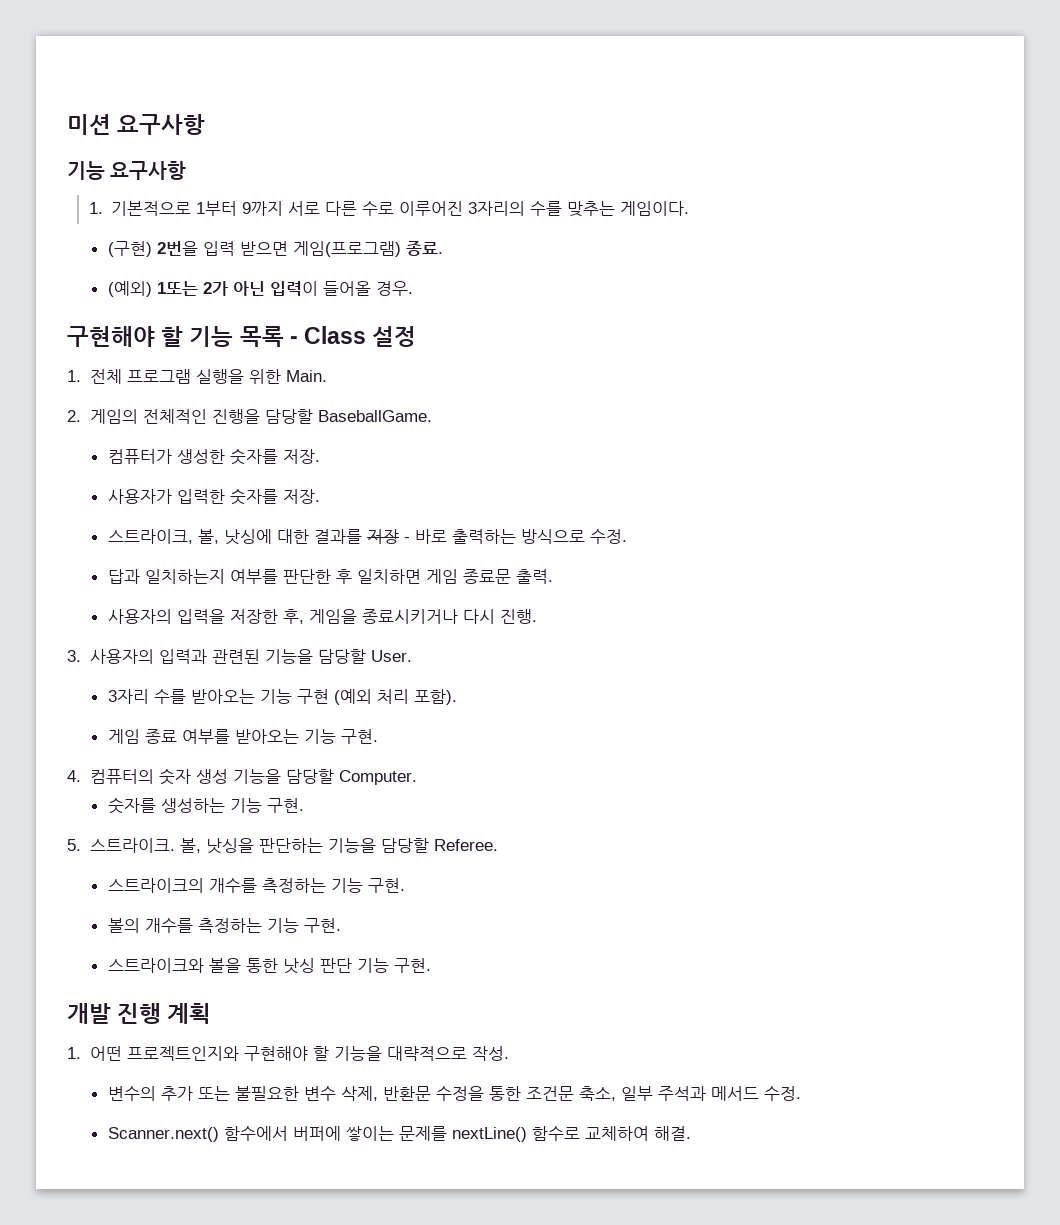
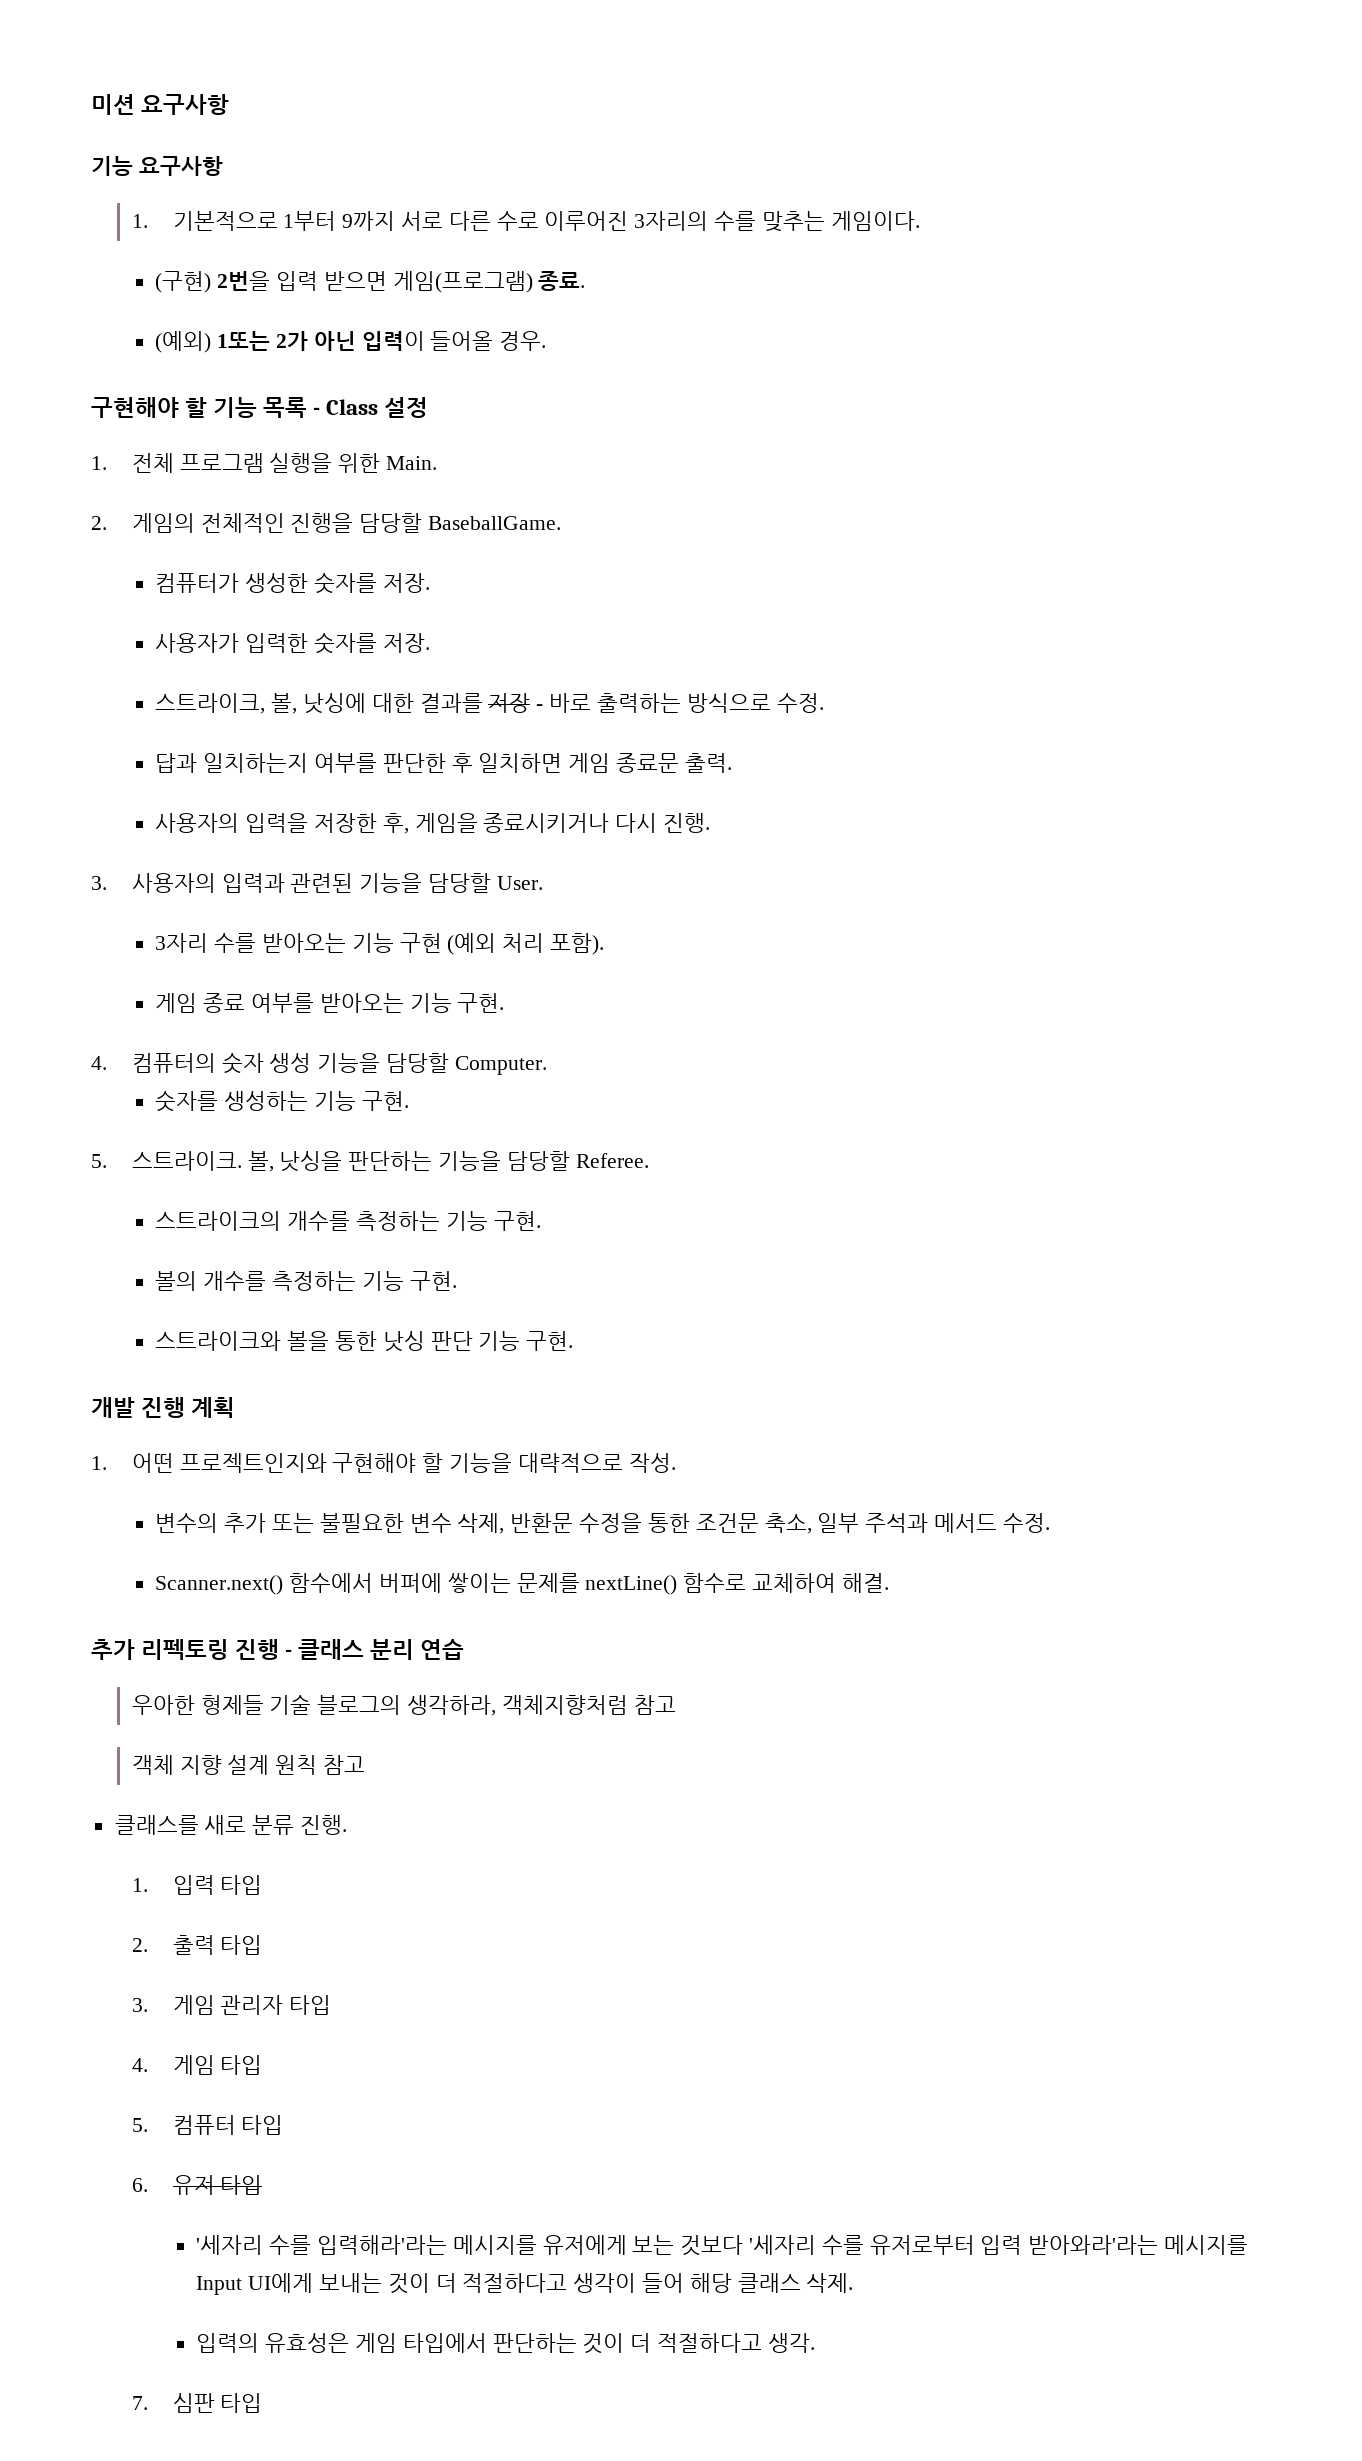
+ 추가 리펙토링 진행 - 클래스 분리 연습
+ 우아한 형제들 기술 블로그의 생각하라, 객체지향처럼 참고
+ 객체 지향 설계 원칙 참고
+ 클래스를 새로 분류 진행.
+ 1. 입력 타입
+ 2. 출력 타입
+ 3. 게임 관리자 타입
+ 4. 게임 타입
+ 5. 컴퓨터 타입
+ 6. 유저 타입
+ '세자리 수를 입력해라'라는 메시지를 유저에게 보는 것보다 '세자리 수를 유저로부터 입력 받아와라'라는 메시지를 Input UI에게 보내는 것이 더 적절하다고 생각이 들어 해당 클래스 삭제.
+ 입력의 유효성은 게임 타입에서 판단하는 것이 더 적절하다고 생각.
+ 7. 심판 타입

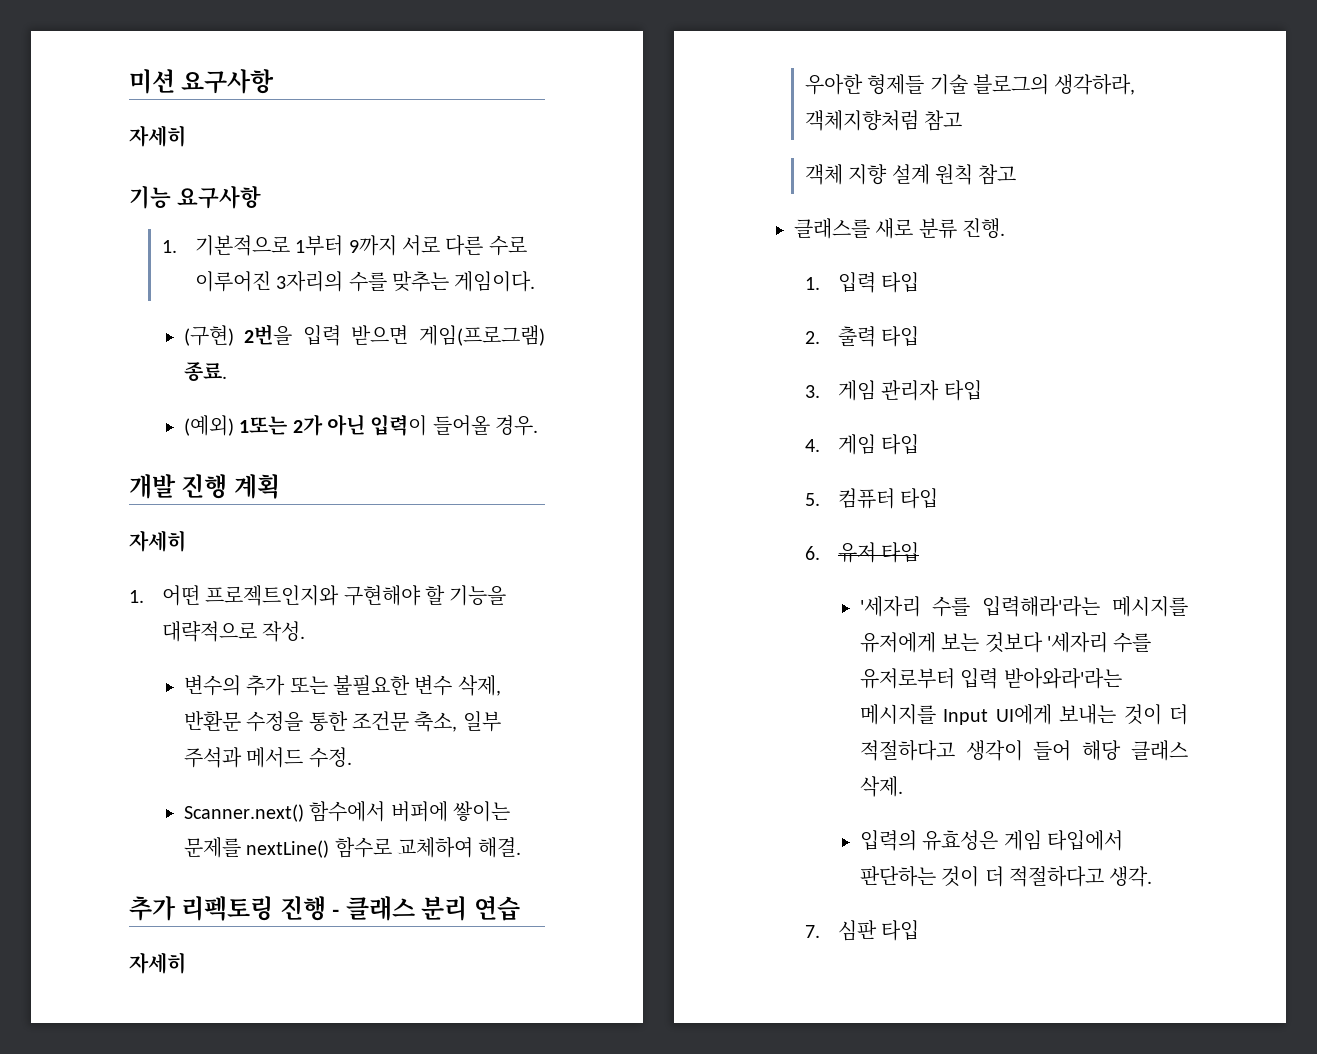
  미션 요구사항
+ 자세히
- 구현해야 할 기능 목록 - Class 설정
- 1. 전체 프로그램 실행을 위한 Main.
- 2. 게임의 전체적인 진행을 담당할 BaseballGame.
- 컴퓨터가 생성한 숫자를 저장.
- 사용자가 입력한 숫자를 저장.
- 스트라이크, 볼, 낫싱에 대한 결과를 저장 - 바로 출력하는 방식으로 수정.
- 답과 일치하는지 여부를 판단한 후 일치하면 게임 종료문 출력.
- 사용자의 입력을 저장한 후, 게임을 종료시키거나 다시 진행.
- 3. 사용자의 입력과 관련된 기능을 담당할 User.
- 3자리 수를 받아오는 기능 구현 (예외 처리 포함).
- 게임 종료 여부를 받아오는 기능 구현.
- 4. 컴퓨터의 숫자 생성 기능을 담당할 Computer.
- 숫자를 생성하는 기능 구현.
- 5. 스트라이크. 볼, 낫싱을 판단하는 기능을 담당할 Referee.
- 스트라이크의 개수를 측정하는 기능 구현.
- 볼의 개수를 측정하는 기능 구현.
- 스트라이크와 볼을 통한 낫싱 판단 기능 구현.
  개발 진행 계획
+ 자세히
  추가 리펙토링 진행 - 클래스 분리 연습
+ 자세히

